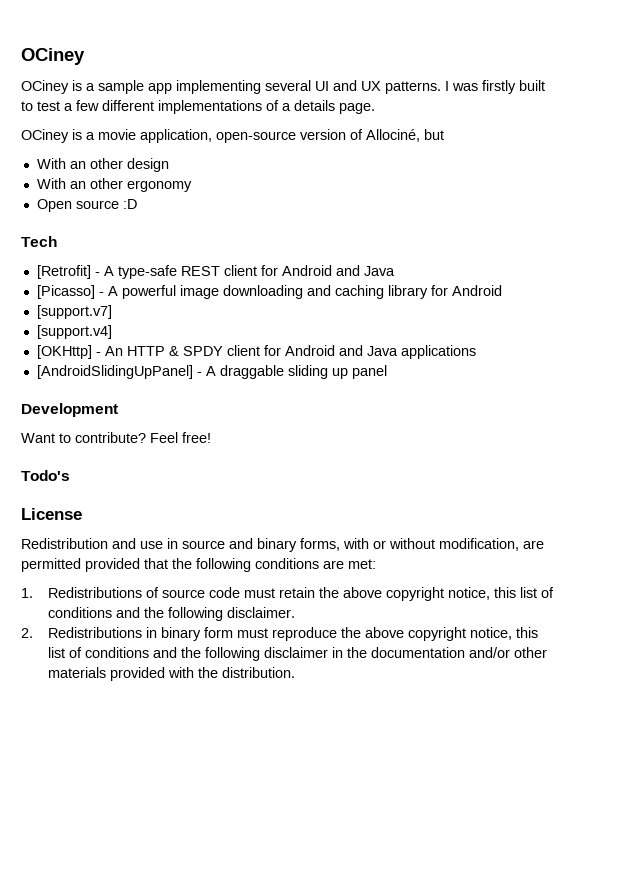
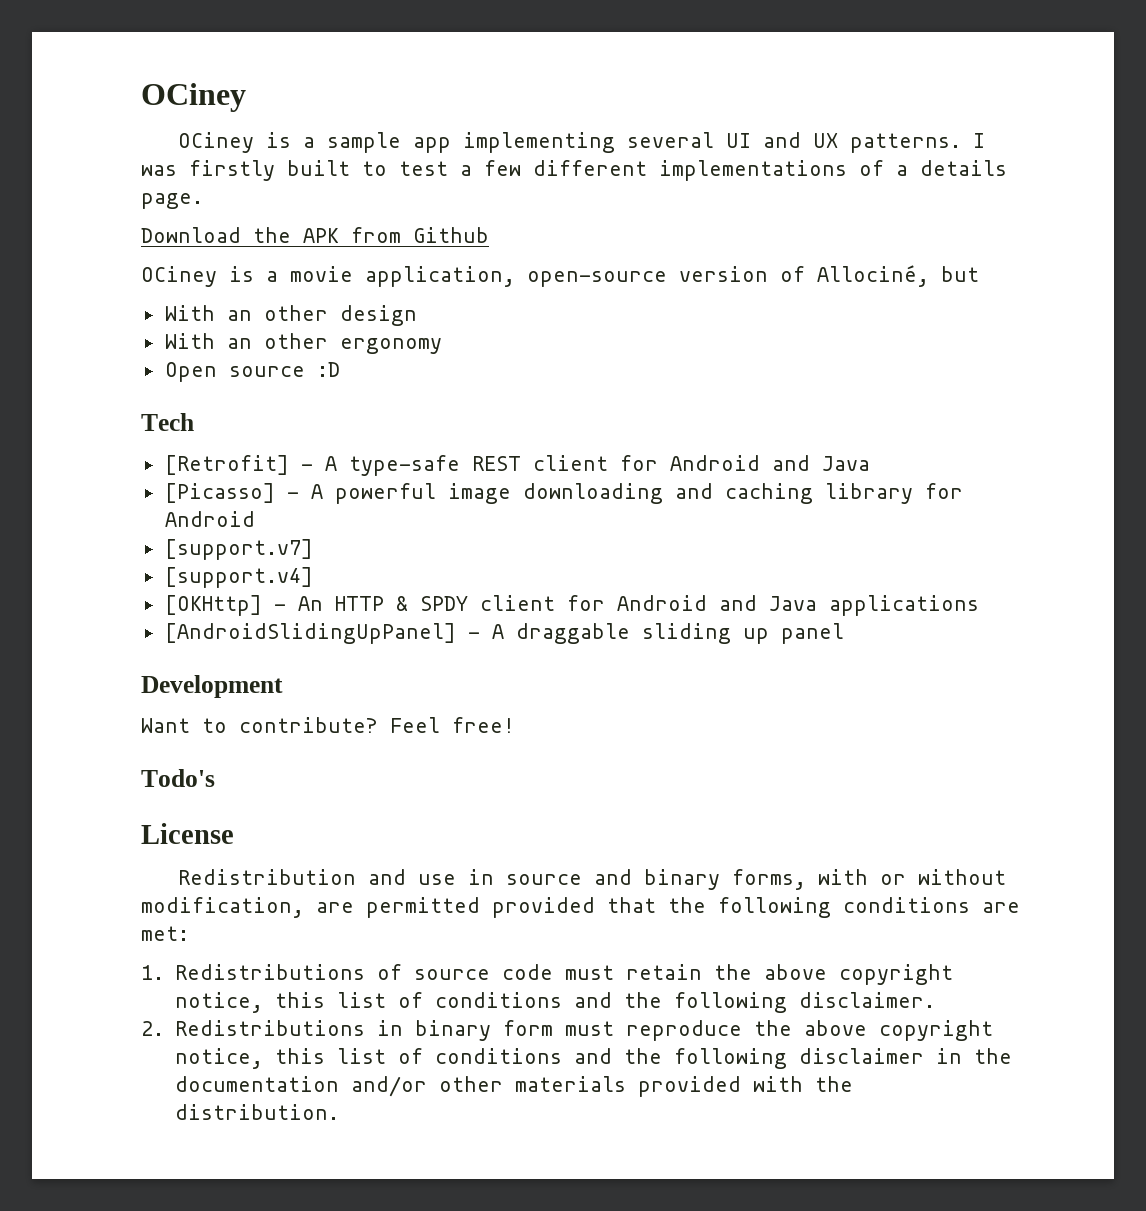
+ Download the APK from Github

